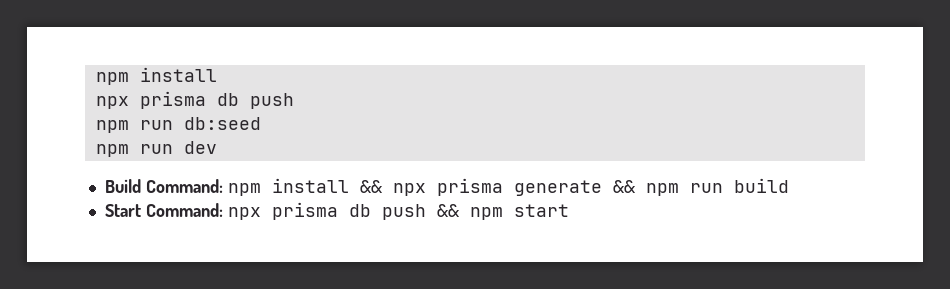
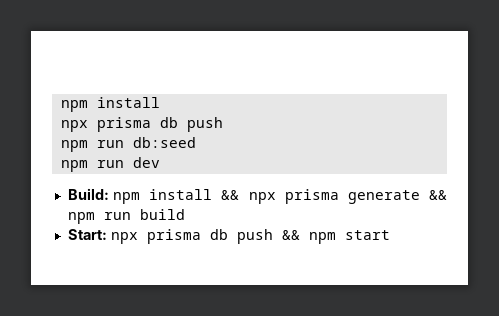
- Build Command: npm install && npx prisma generate && npm run build
+ Build: npm install && npx prisma generate && npm run build
- Start Command: npx prisma db push && npm start
+ Start: npx prisma db push && npm start

